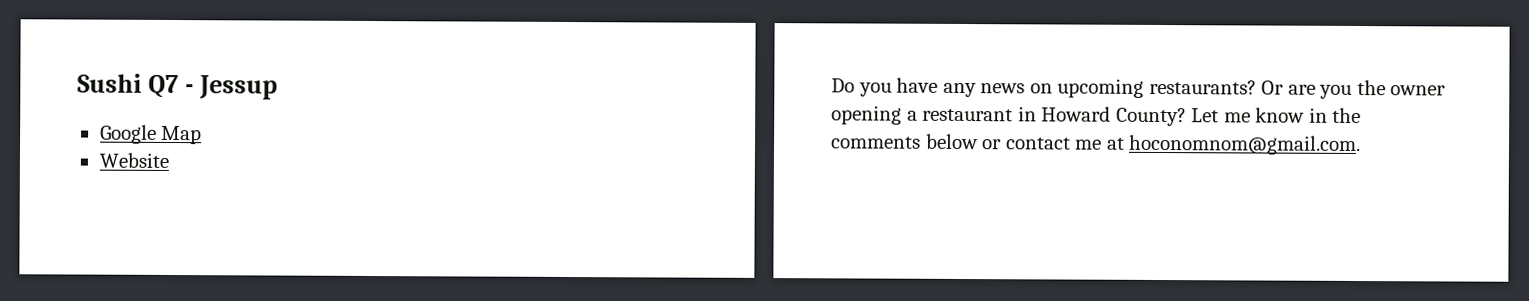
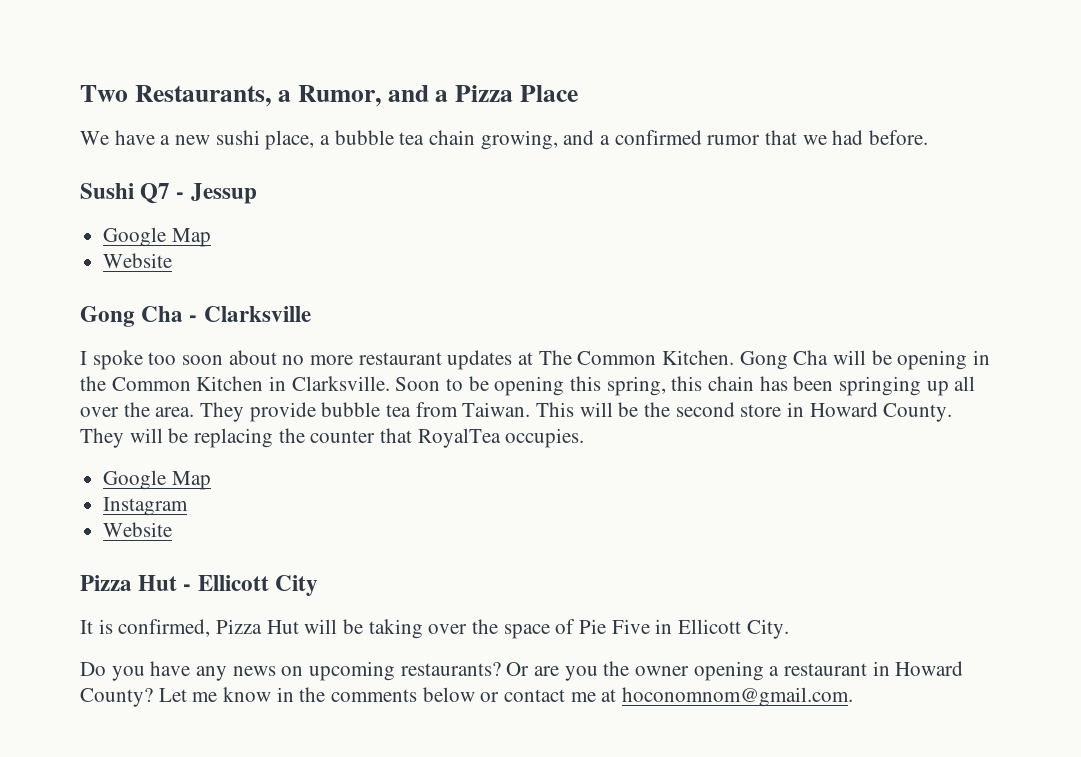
+ Two Restaurants, a Rumor, and a Pizza Place
+ We have a new sushi place, a bubble tea chain growing, and a confirmed rumor that we had before.
+ Gong Cha - Clarksville
+ I spoke too soon about no more restaurant updates at The Common Kitchen. Gong Cha will be opening in the Common Kitchen in Clarksville. Soon to be opening this spring, this chain has been springing up all over the area. They provide bubble tea from Taiwan. This will be the second store in Howard County. They will be replacing the counter that RoyalTea occupies.
+ Google Map
+ Instagram
+ Website
+ Pizza Hut - Ellicott City
+ It is confirmed, Pizza Hut will be taking over the space of Pie Five in Ellicott City.

